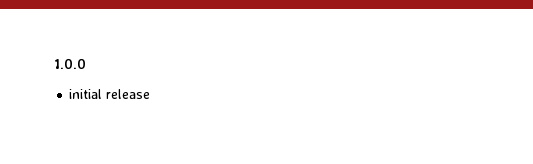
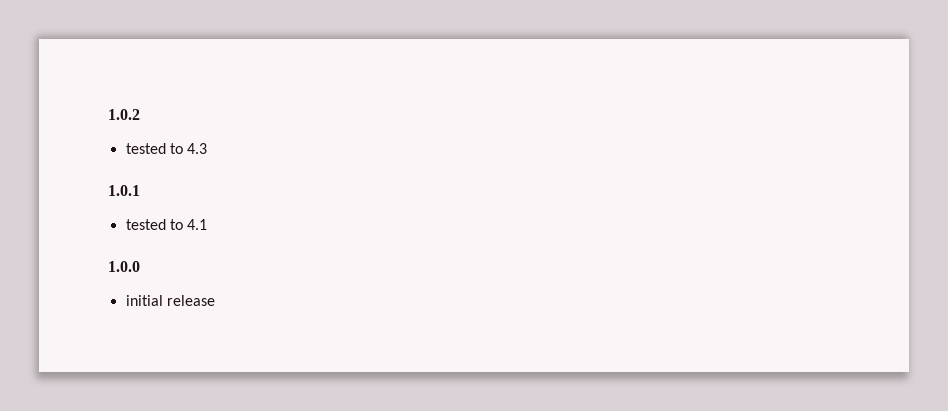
+ 1.0.2
+ tested to 4.3
+ 1.0.1
+ tested to 4.1

